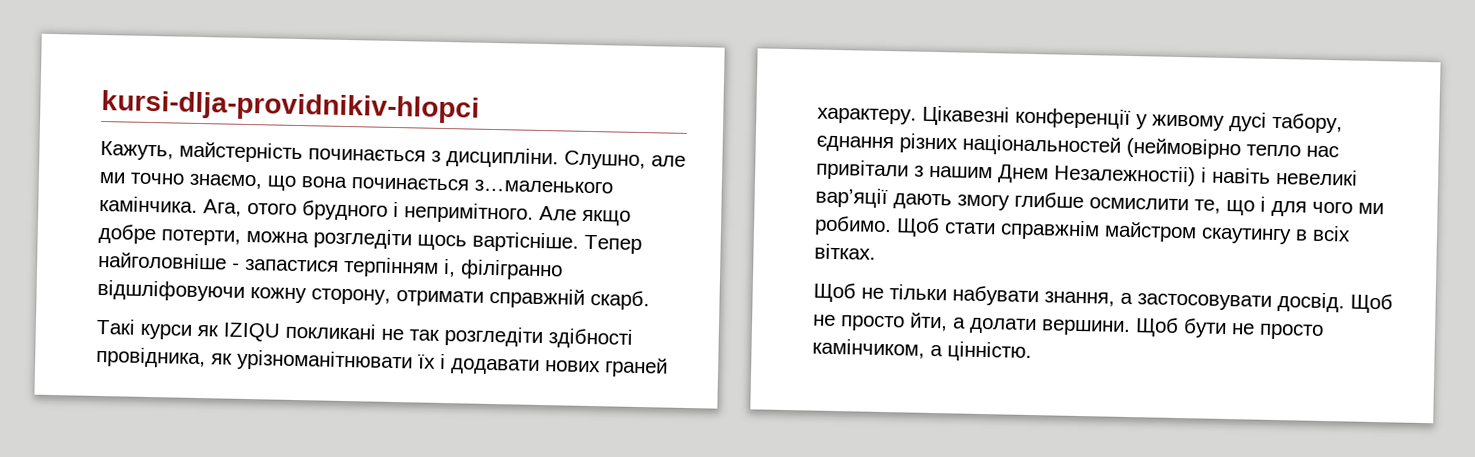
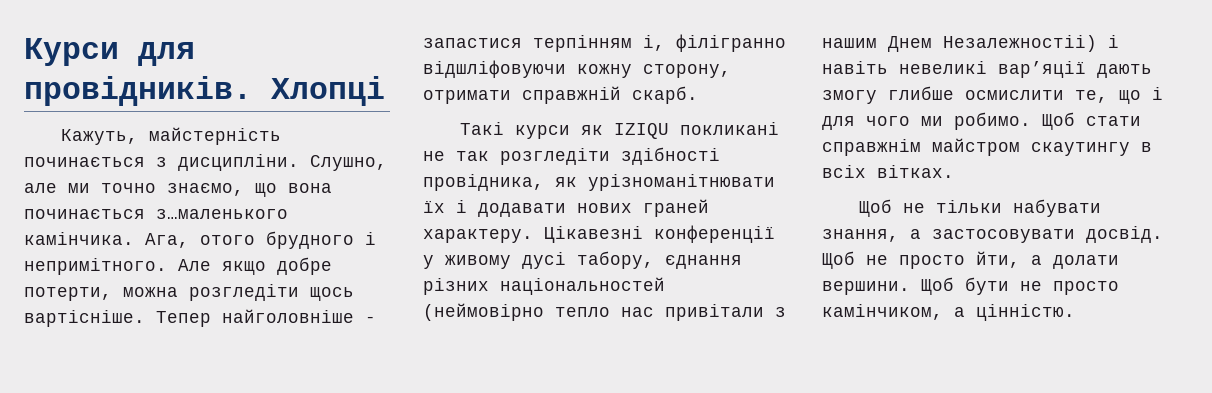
- kursi-dlja-providnikiv-hlopci
+ Курси для провідників. Хлопці

